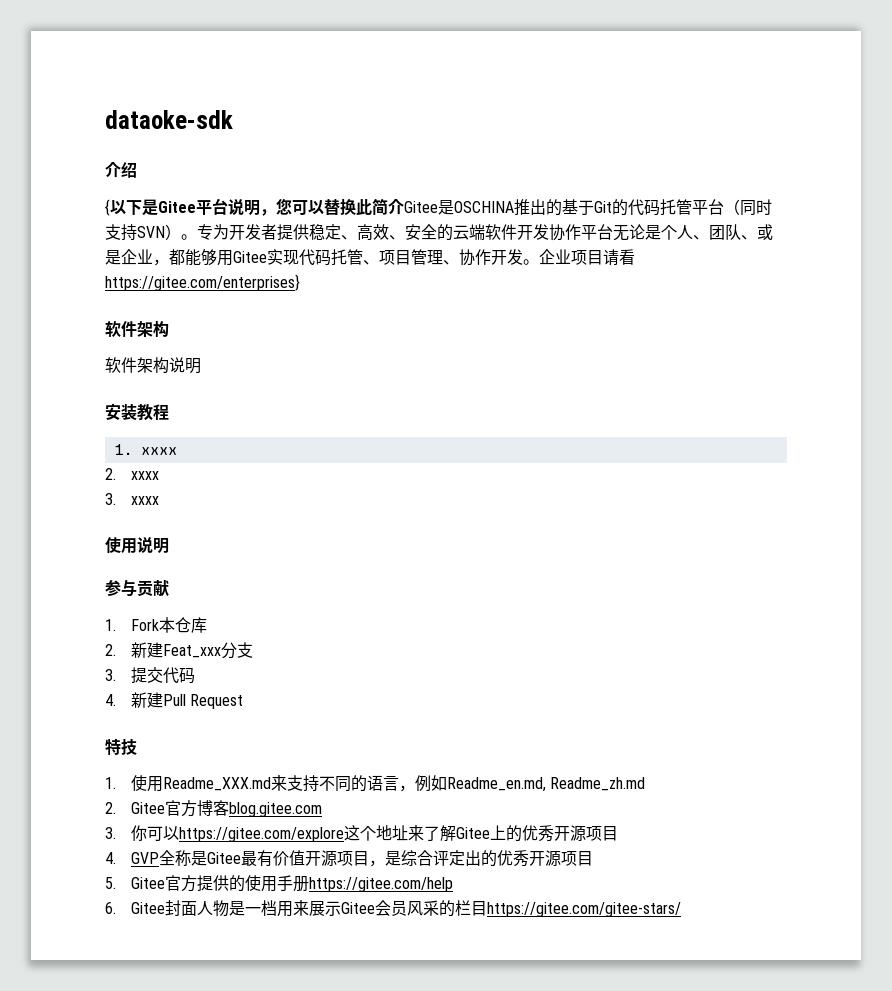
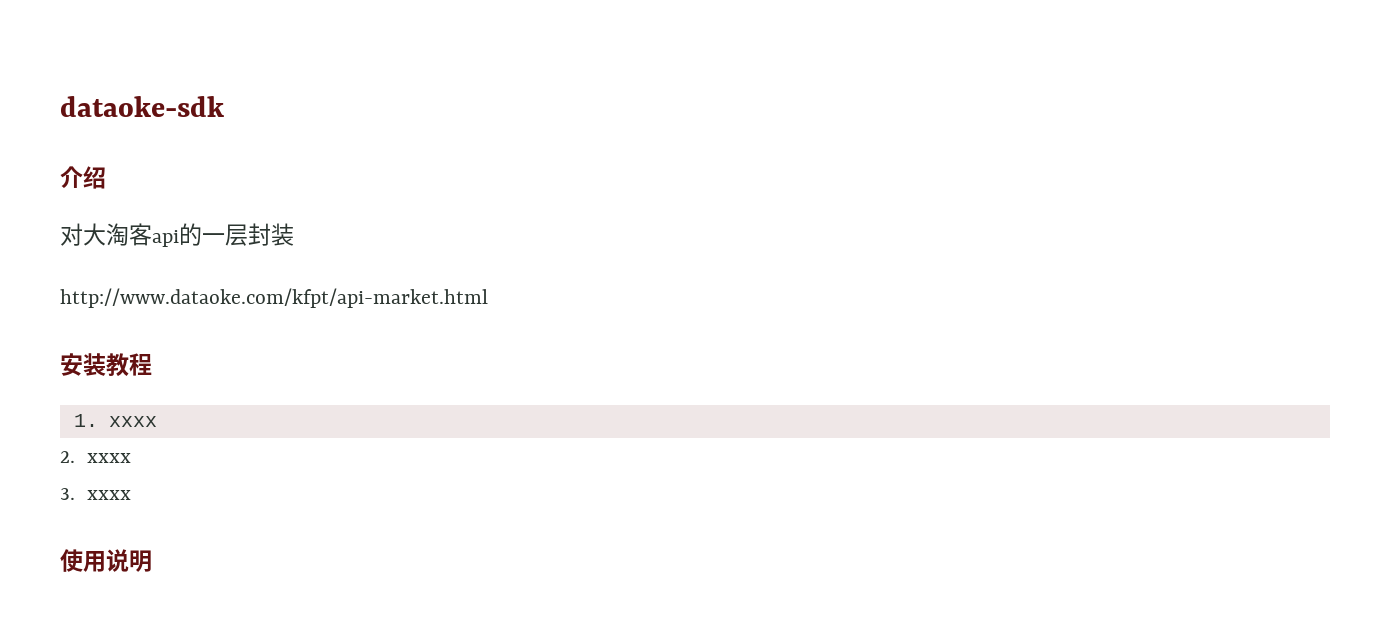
- {以下是Gitee平台说明，您可以替换此简介Gitee是OSCHINA推出的基于Git的代码托管平台（同时支持SVN）。专为开发者提供稳定、高效、安全的云端软件开发协作平台无论是个人、团队、或是企业，都能够用Gitee实现代码托管、项目管理、协作开发。企业项目请看https://gitee.com/enterprises}
- 软件架构
- 软件架构说明
+ 对大淘客api的一层封装
+ http://www.dataoke.com/kfpt/api-market.html
- 参与贡献
- 1. Fork本仓库
- 2.新建Feat_xxx分支
- 3.提交代码
- 4.新建Pull Request
- 特技
- 1.使用Readme_XXX.md来支持不同的语言，例如Readme_en.md, Readme_zh.md
- 2. Gitee官方博客blog.gitee.com
- 3.你可以https://gitee.com/explore这个地址来了解Gitee上的优秀开源项目
- 4. GVP全称是Gitee最有价值开源项目，是综合评定出的优秀开源项目
- 5. Gitee官方提供的使用手册https://gitee.com/help
- 6. Gitee封面人物是一档用来展示Gitee会员风采的栏目https://gitee.com/gitee-stars/

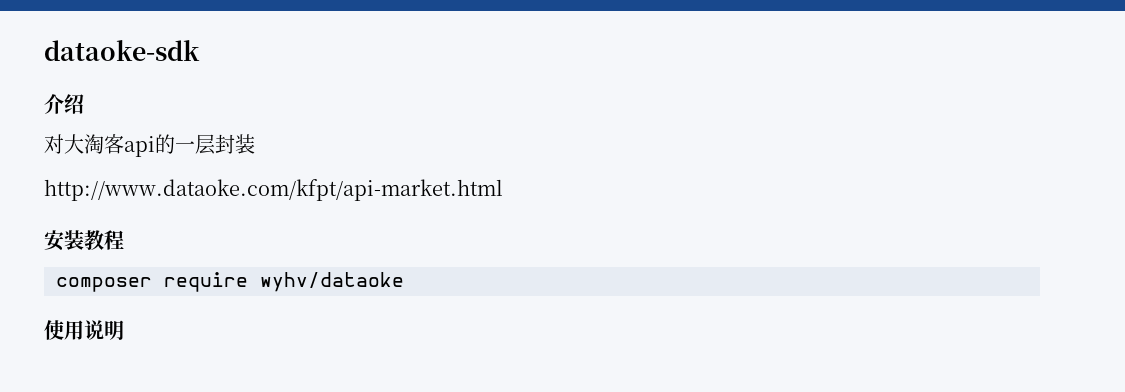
- 1. xxxx
- 2. xxxx
- 3. xxxx
+ composer require wyhv/dataoke

